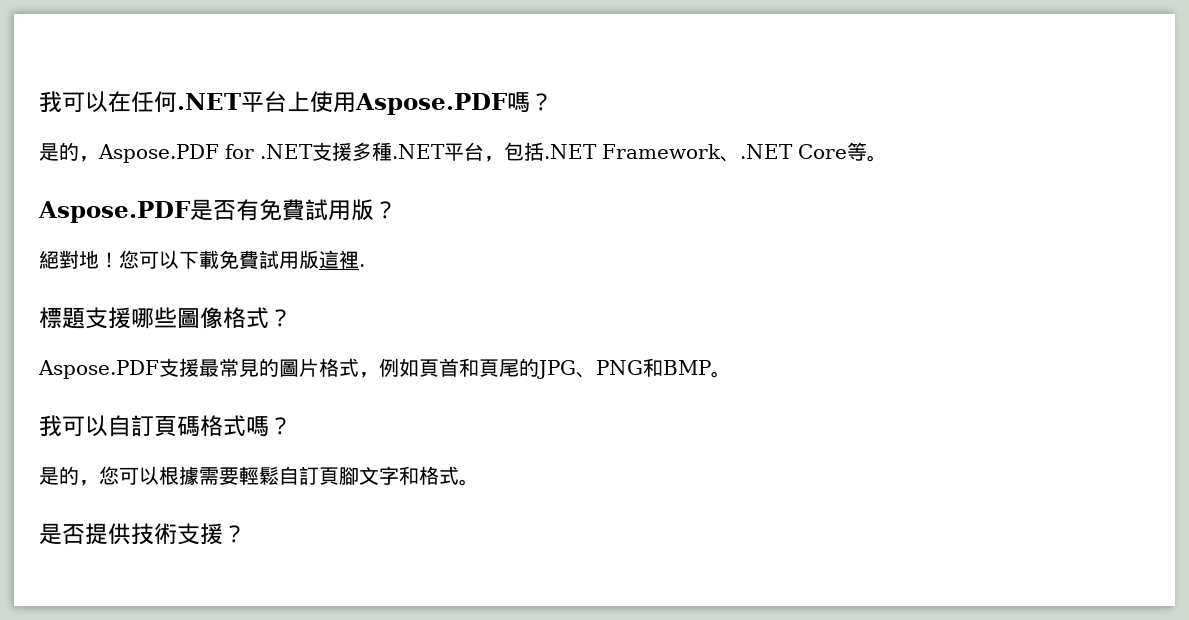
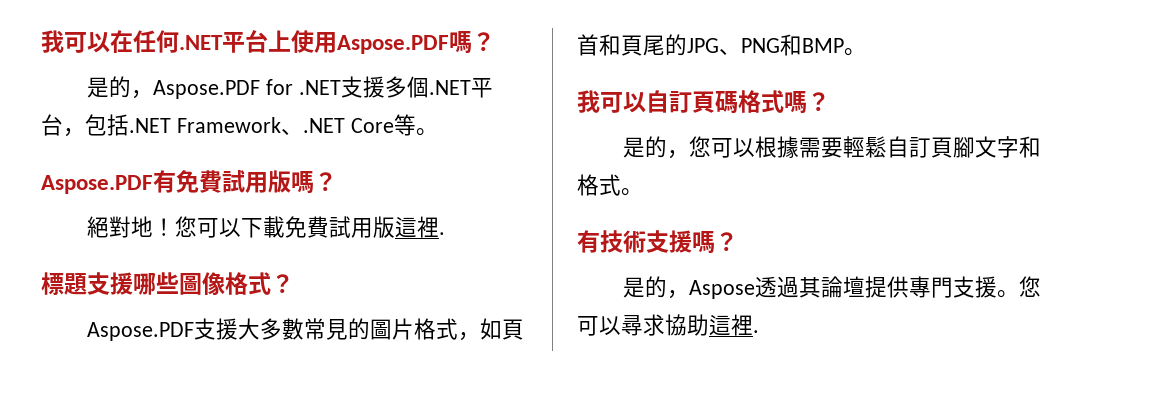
- 是的，Aspose.PDF for .NET支援多種.NET平台，包括.NET Framework、.NET Core等。
+ 是的，Aspose.PDF for .NET支援多個.NET平台，包括.NET Framework、.NET Core等。
- Aspose.PDF是否有免費試用版？
+ Aspose.PDF有免費試用版嗎？
- Aspose.PDF支援最常見的圖片格式，例如頁首和頁尾的JPG、PNG和BMP。
+ Aspose.PDF支援大多數常見的圖片格式，如頁首和頁尾的JPG、PNG和BMP。
- 是否提供技術支援？
+ 有技術支援嗎？
+ 是的，Aspose透過其論壇提供專門支援。您可以尋求協助這裡.

